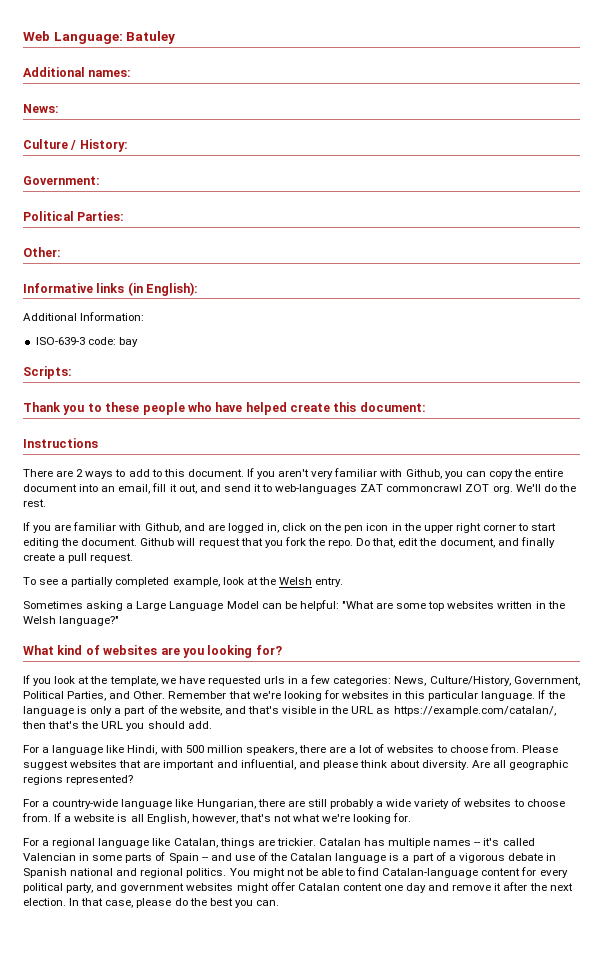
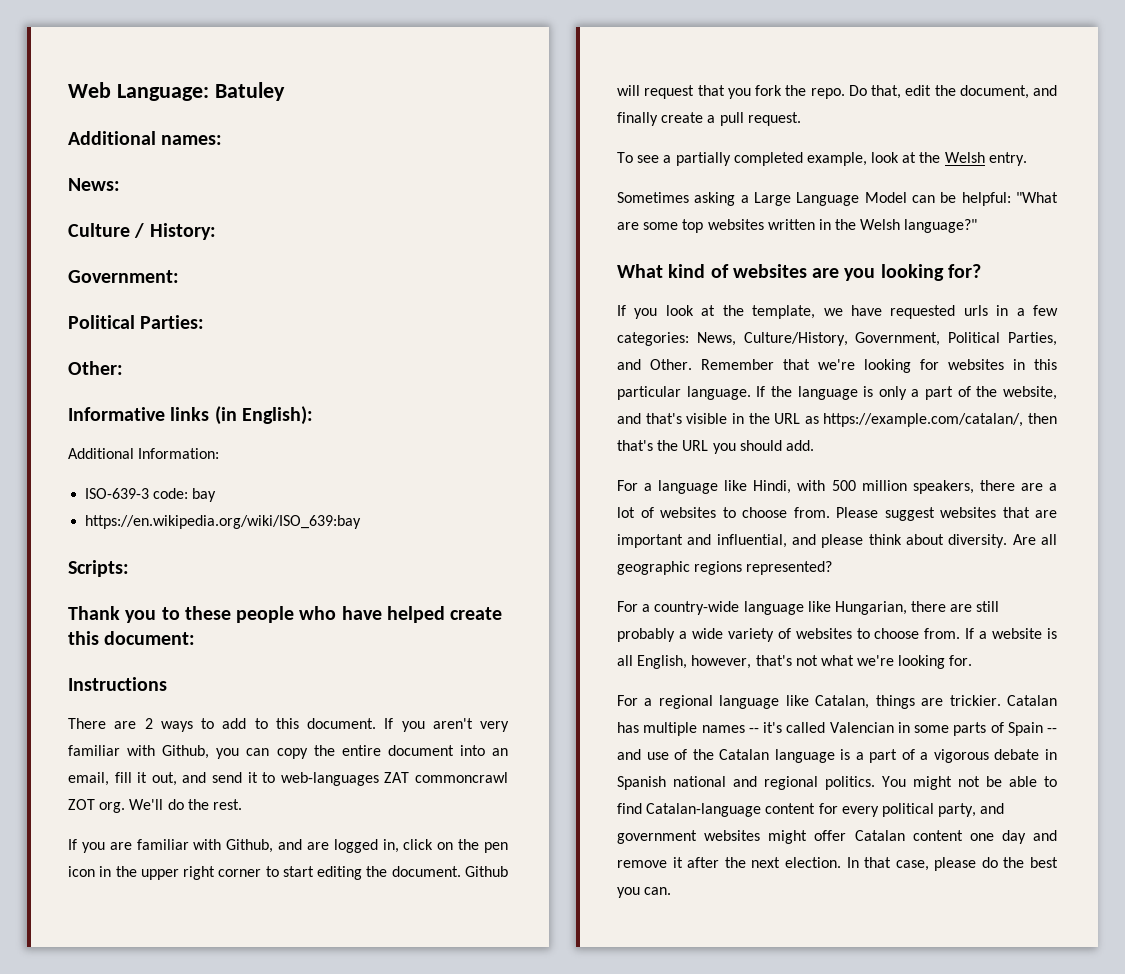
+ https://en.wikipedia.org/wiki/ISO_639:bay

